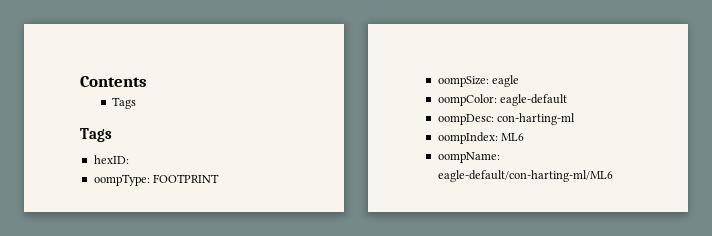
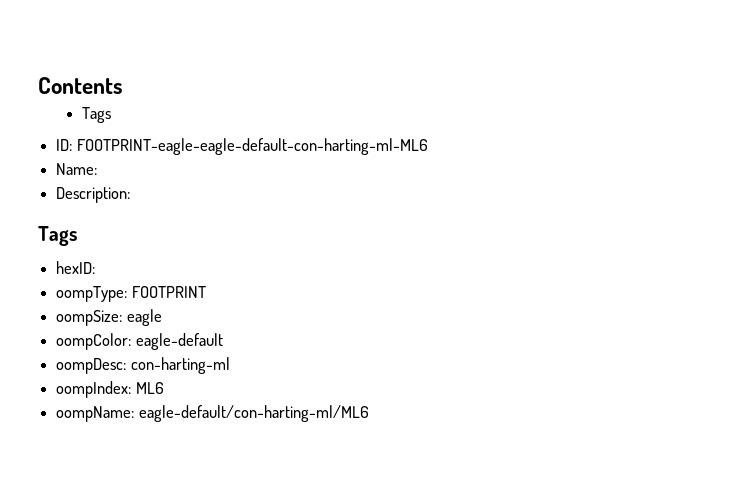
+ ID: FOOTPRINT-eagle-eagle-default-con-harting-ml-ML6
+ Name:
+ Description:

